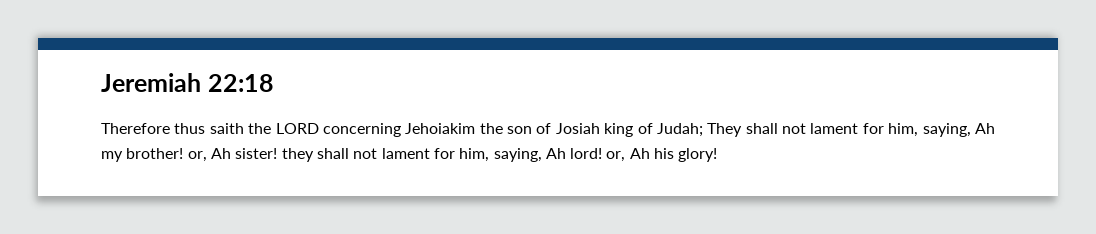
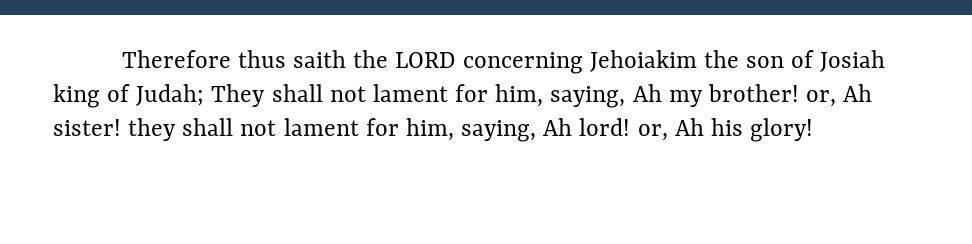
- Jeremiah 22:18

